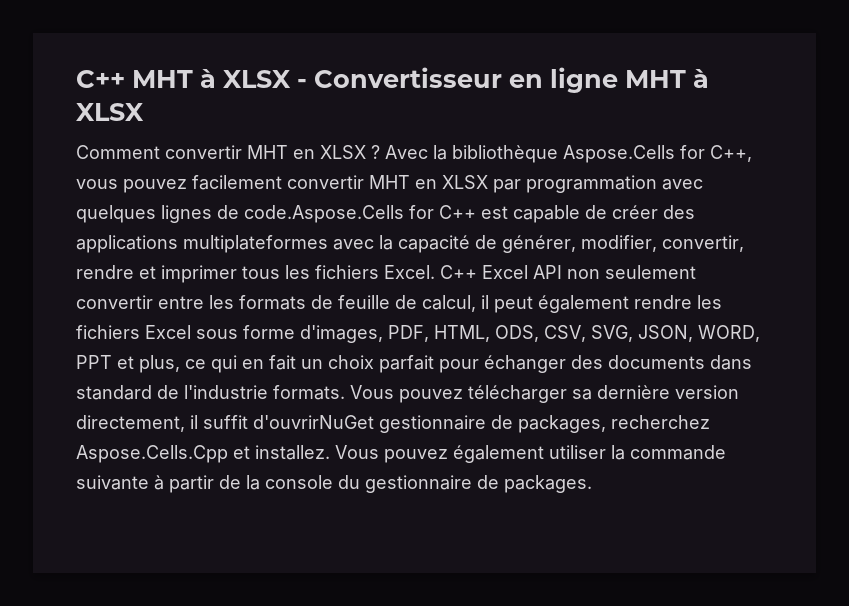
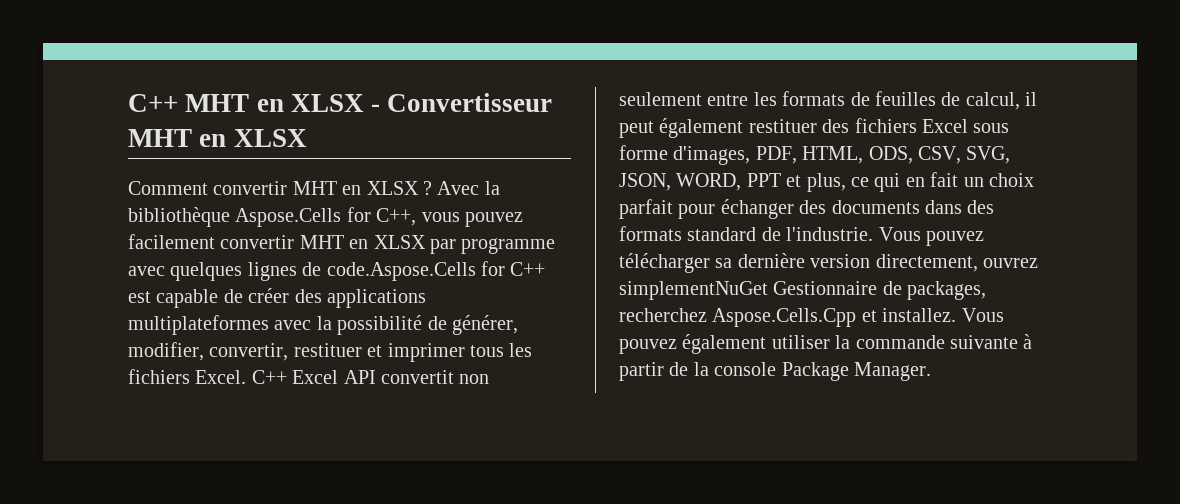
- C++ MHT à XLSX - Convertisseur en ligne MHT à XLSX
+ C++ MHT en XLSX - Convertisseur MHT en XLSX
- Avec la bibliothèque Aspose.Cells for C++, vous pouvez facilement convertir MHT en XLSX par programmation avec quelques lignes de code.Aspose.Cells for C++ est capable de créer des applications multiplateformes avec la capacité de générer, modifier, convertir, rendre et imprimer tous les fichiers Excel.
+ Avec la bibliothèque Aspose.Cells for C++, vous pouvez facilement convertir MHT en XLSX par programme avec quelques lignes de code.Aspose.Cells for C++ est capable de créer des applications multiplateformes avec la possibilité de générer, modifier, convertir, restituer et imprimer tous les fichiers Excel.
- C++ Excel API non seulement convertir entre les formats de feuille de calcul, il peut également rendre les fichiers Excel sous forme d'images, PDF, HTML, ODS, CSV, SVG, JSON, WORD, PPT et plus, ce qui en fait un choix parfait pour échanger des documents dans standard de l'industrie formats.
+ C++ Excel API convertit non seulement entre les formats de feuilles de calcul, il peut également restituer des fichiers Excel sous forme d'images, PDF, HTML, ODS, CSV, SVG, JSON, WORD, PPT et plus, ce qui en fait un choix parfait pour échanger des documents dans des formats standard de l'industrie.
- Vous pouvez télécharger sa dernière version directement, il suffit d'ouvrirNuGet gestionnaire de packages, recherchez Aspose.Cells.Cpp et installez.
+ Vous pouvez télécharger sa dernière version directement, ouvrez simplementNuGet Gestionnaire de packages, recherchez Aspose.Cells.Cpp et installez.
- Vous pouvez également utiliser la commande suivante à partir de la console du gestionnaire de packages.
+ Vous pouvez également utiliser la commande suivante à partir de la console Package Manager.

